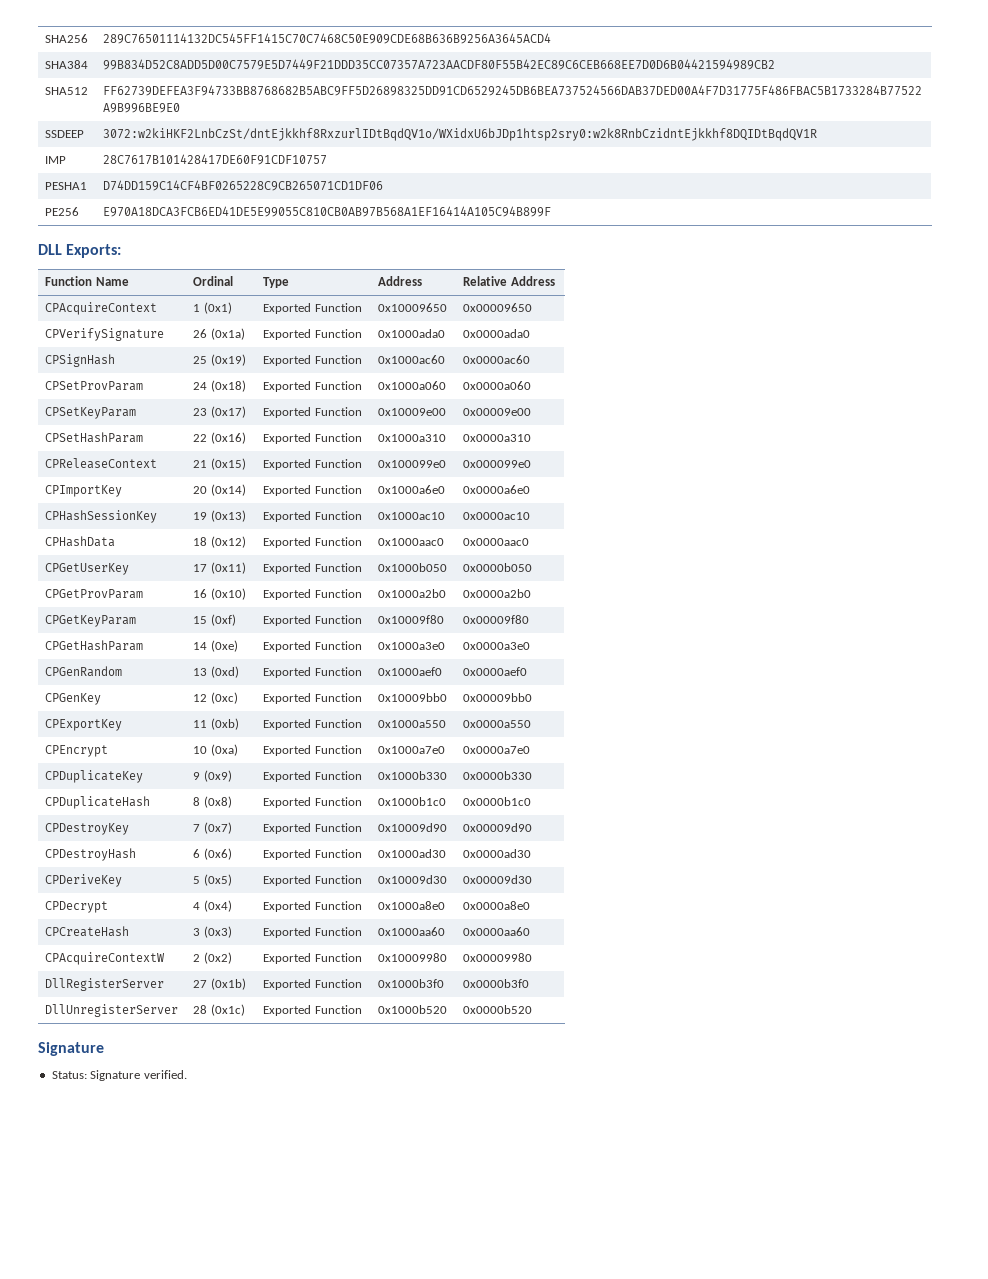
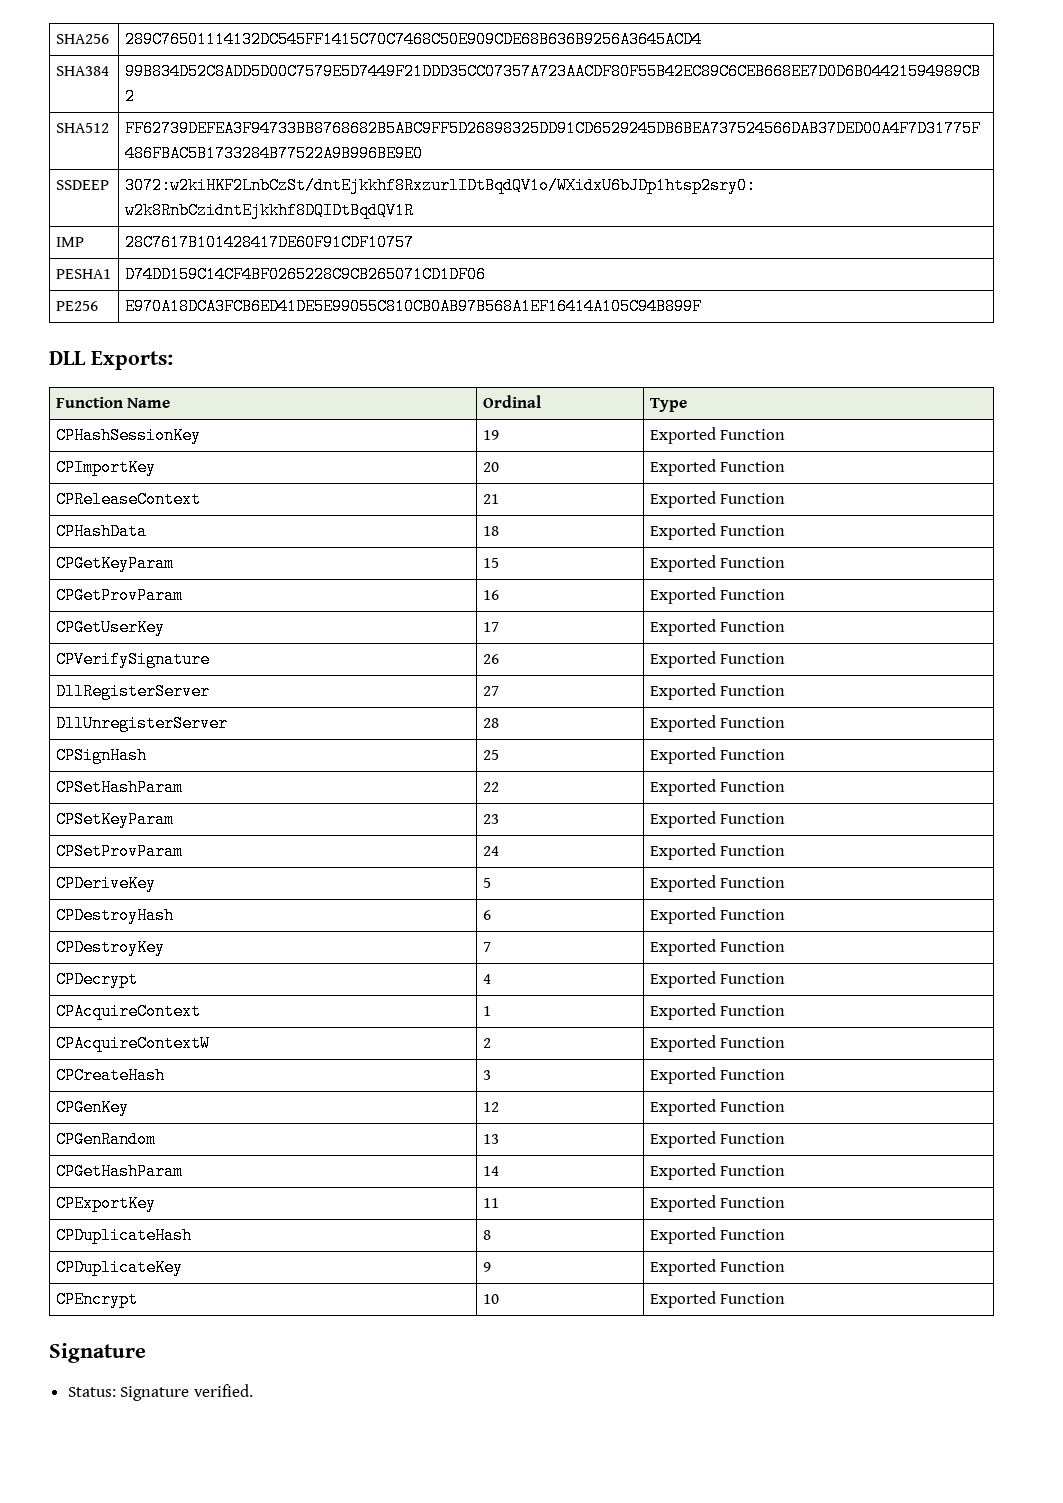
- Function Name | Ordinal | Type | Address | Relative Address
+ Function Name | Ordinal | Type
+ CPHashSessionKey | 19 | Exported Function
+ CPImportKey | 20 | Exported Function
+ CPReleaseContext | 21 | Exported Function
+ CPHashData | 18 | Exported Function
+ CPGetKeyParam | 15 | Exported Function
+ CPGetProvParam | 16 | Exported Function
+ CPGetUserKey | 17 | Exported Function
+ CPVerifySignature | 26 | Exported Function
+ DllRegisterServer | 27 | Exported Function
+ DllUnregisterServer | 28 | Exported Function
+ CPSignHash | 25 | Exported Function
+ CPSetHashParam | 22 | Exported Function
+ CPSetKeyParam | 23 | Exported Function
+ CPSetProvParam | 24 | Exported Function
+ CPDeriveKey | 5 | Exported Function
+ CPDestroyHash | 6 | Exported Function
+ CPDestroyKey | 7 | Exported Function
+ CPDecrypt | 4 | Exported Function
- CPAcquireContext | 1 (0x1) | Exported Function | 0x10009650 | 0x00009650
- CPVerifySignature | 26 (0x1a) | Exported Function | 0x1000ada0 | 0x0000ada0
- CPSignHash | 25 (0x19) | Exported Function | 0x1000ac60 | 0x0000ac60
- CPSetProvParam | 24 (0x18) | Exported Function | 0x1000a060 | 0x0000a060
- CPSetKeyParam | 23 (0x17) | Exported Function | 0x10009e00 | 0x00009e00
- CPSetHashParam | 22 (0x16) | Exported Function | 0x1000a310 | 0x0000a310
- CPReleaseContext | 21 (0x15) | Exported Function | 0x100099e0 | 0x000099e0
- CPImportKey | 20 (0x14) | Exported Function | 0x1000a6e0 | 0x0000a6e0
- CPHashSessionKey | 19 (0x13) | Exported Function | 0x1000ac10 | 0x0000ac10
- CPHashData | 18 (0x12) | Exported Function | 0x1000aac0 | 0x0000aac0
- CPGetUserKey | 17 (0x11) | Exported Function | 0x1000b050 | 0x0000b050
- CPGetProvParam | 16 (0x10) | Exported Function | 0x1000a2b0 | 0x0000a2b0
- CPGetKeyParam | 15 (0xf) | Exported Function | 0x10009f80 | 0x00009f80
+ CPAcquireContext | 1 | Exported Function
+ CPAcquireContextW | 2 | Exported Function
+ CPCreateHash | 3 | Exported Function
+ CPGenKey | 12 | Exported Function
+ CPGenRandom | 13 | Exported Function
- CPGetHashParam | 14 (0xe) | Exported Function | 0x1000a3e0 | 0x0000a3e0
- CPGenRandom | 13 (0xd) | Exported Function | 0x1000aef0 | 0x0000aef0
- CPGenKey | 12 (0xc) | Exported Function | 0x10009bb0 | 0x00009bb0
+ CPGetHashParam | 14 | Exported Function
- CPExportKey | 11 (0xb) | Exported Function | 0x1000a550 | 0x0000a550
+ CPExportKey | 11 | Exported Function
+ CPDuplicateHash | 8 | Exported Function
+ CPDuplicateKey | 9 | Exported Function
- CPEncrypt | 10 (0xa) | Exported Function | 0x1000a7e0 | 0x0000a7e0
- CPDuplicateKey | 9 (0x9) | Exported Function | 0x1000b330 | 0x0000b330
- CPDuplicateHash | 8 (0x8) | Exported Function | 0x1000b1c0 | 0x0000b1c0
- CPDestroyKey | 7 (0x7) | Exported Function | 0x10009d90 | 0x00009d90
- CPDestroyHash | 6 (0x6) | Exported Function | 0x1000ad30 | 0x0000ad30
- CPDeriveKey | 5 (0x5) | Exported Function | 0x10009d30 | 0x00009d30
- CPDecrypt | 4 (0x4) | Exported Function | 0x1000a8e0 | 0x0000a8e0
- CPCreateHash | 3 (0x3) | Exported Function | 0x1000aa60 | 0x0000aa60
- CPAcquireContextW | 2 (0x2) | Exported Function | 0x10009980 | 0x00009980
- DllRegisterServer | 27 (0x1b) | Exported Function | 0x1000b3f0 | 0x0000b3f0
- DllUnregisterServer | 28 (0x1c) | Exported Function | 0x1000b520 | 0x0000b520
+ CPEncrypt | 10 | Exported Function

